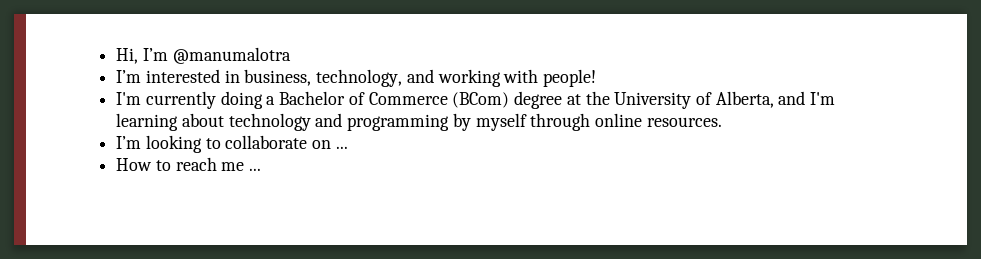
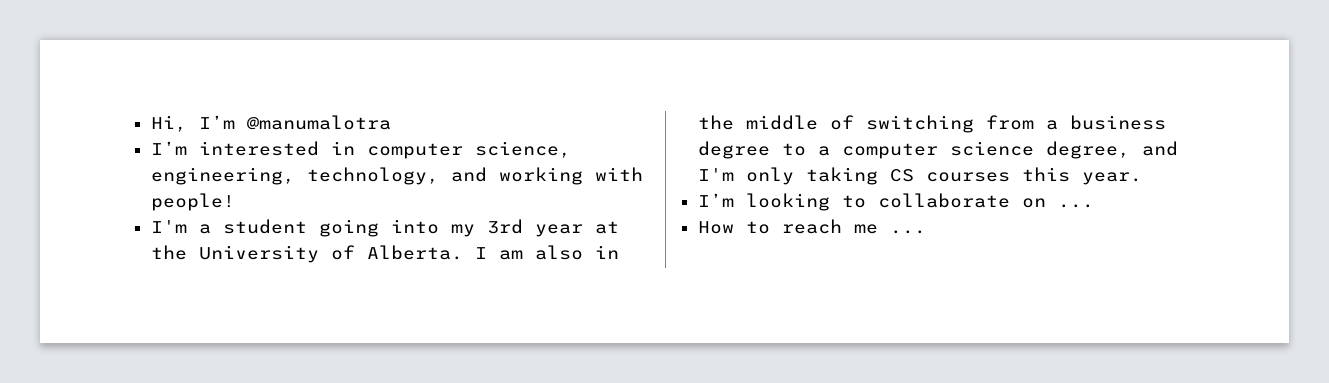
- I’m interested in business, technology, and working with people!
+ I’m interested in computer science, engineering, technology, and working with people!
- I'm currently doing a Bachelor of Commerce (BCom) degree at the University of Alberta, and I'm learning about technology and programming by myself through online resources.
+ I'm a student going into my 3rd year at the University of Alberta. I am also in the middle of switching from a business degree to a computer science degree, and I'm only taking CS courses this year.

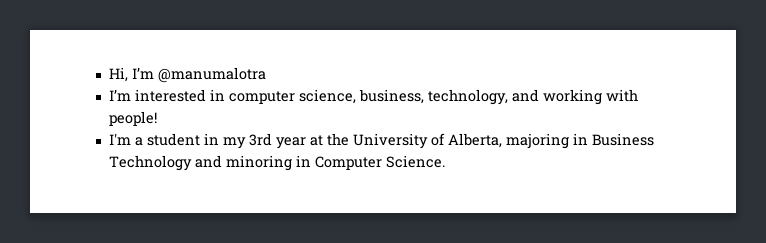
- I’m interested in computer science, engineering, technology, and working with people!
+ I’m interested in computer science, business, technology, and working with people!
- I'm a student going into my 3rd year at the University of Alberta. I am also in the middle of switching from a business degree to a computer science degree, and I'm only taking CS courses this year.
- I’m looking to collaborate on ...
- How to reach me ...
+ I'm a student in my 3rd year at the University of Alberta, majoring in Business Technology and minoring in Computer Science.

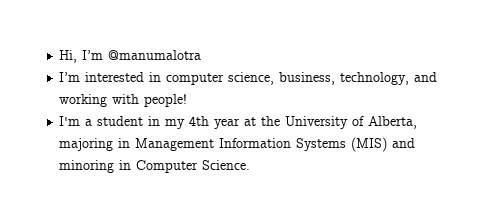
- I'm a student in my 3rd year at the University of Alberta, majoring in Business Technology and minoring in Computer Science.
+ I'm a student in my 4th year at the University of Alberta, majoring in Management Information Systems (MIS) and minoring in Computer Science.

